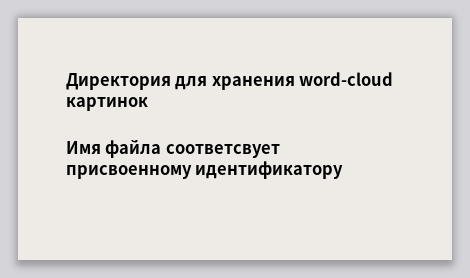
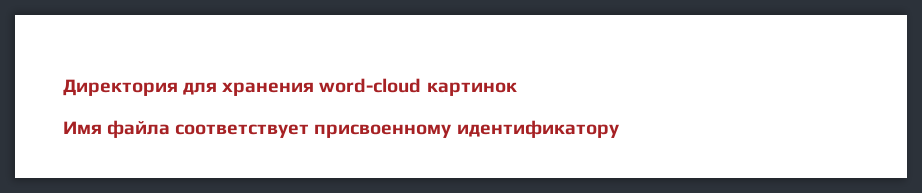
- Имя файла соответсвует присвоенному идентификатору
+ Имя файла соответствует присвоенному идентификатору

